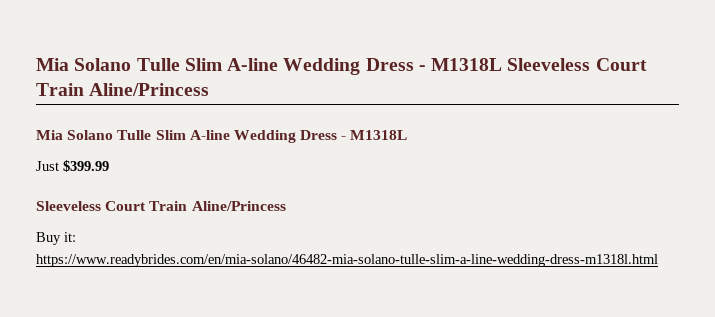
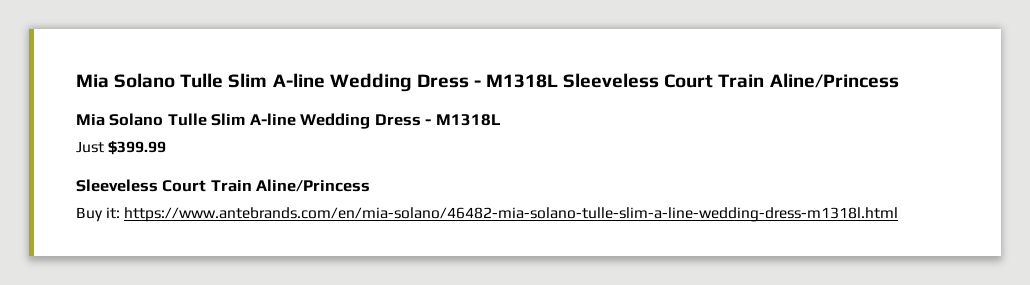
- Buy it: https://www.readybrides.com/en/mia-solano/46482-mia-solano-tulle-slim-a-line-wedding-dress-m1318l.html
+ Buy it: https://www.antebrands.com/en/mia-solano/46482-mia-solano-tulle-slim-a-line-wedding-dress-m1318l.html

